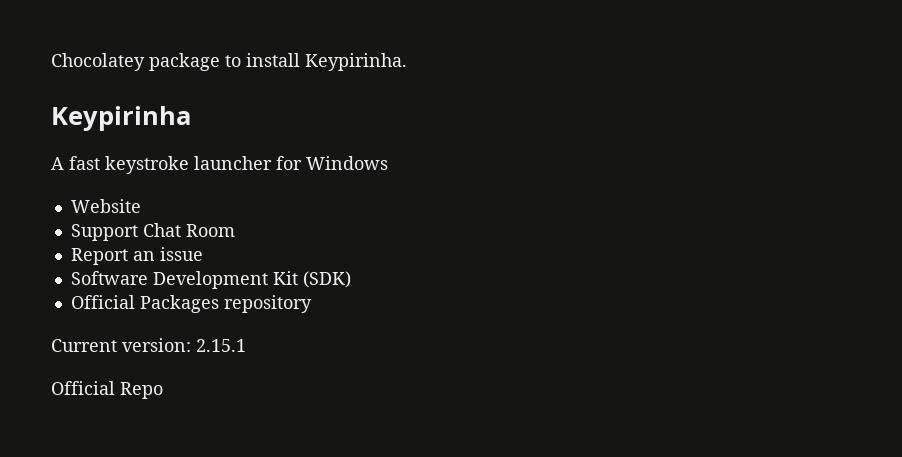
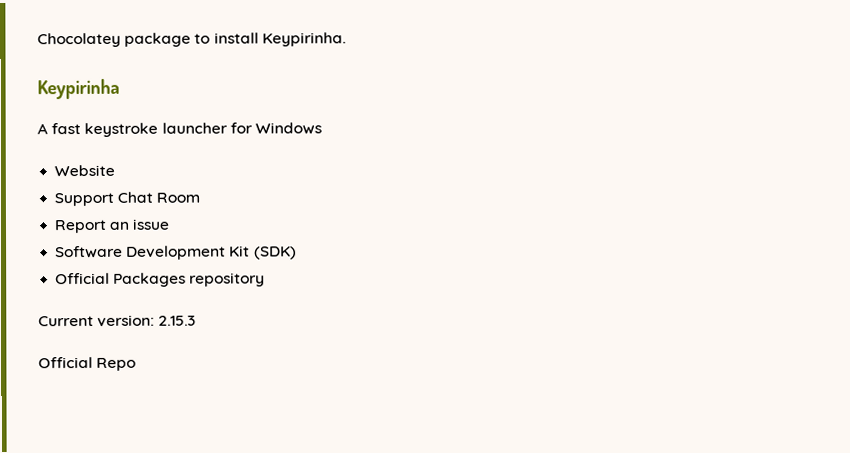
- Current version: 2.15.1
+ Current version: 2.15.3

